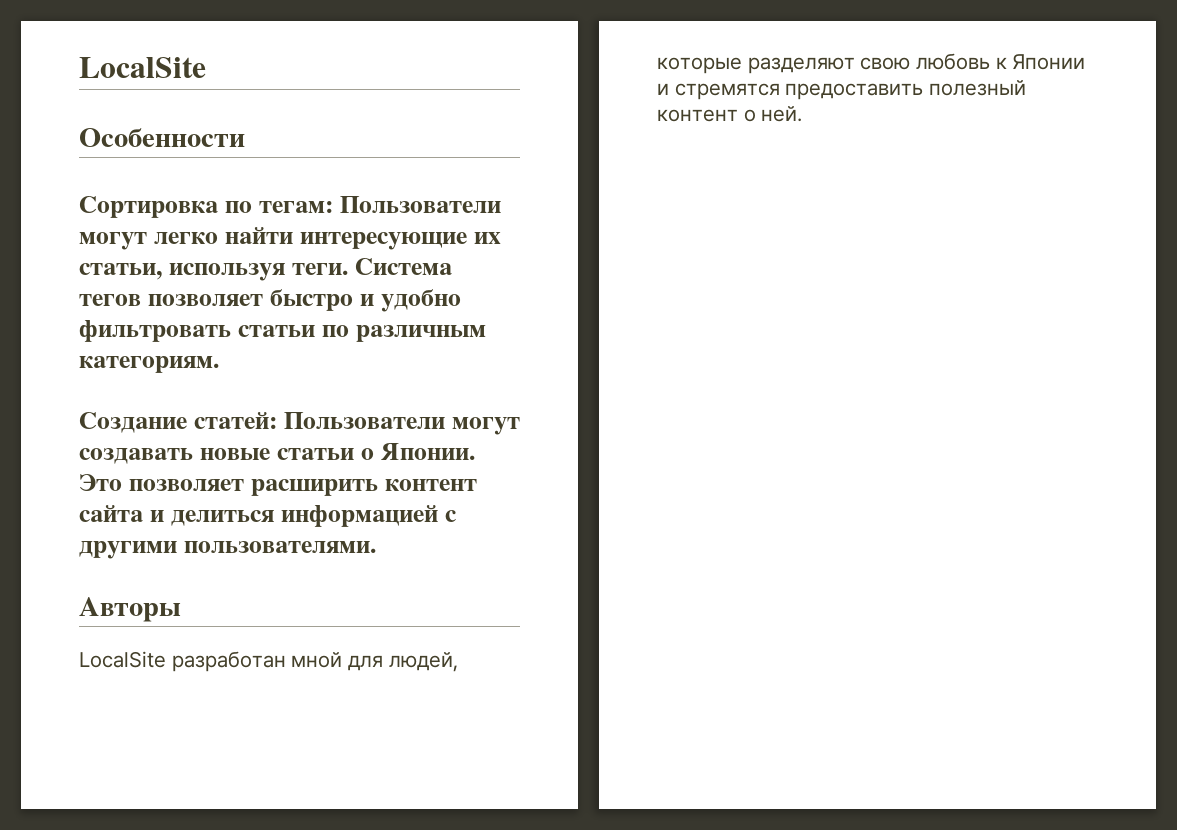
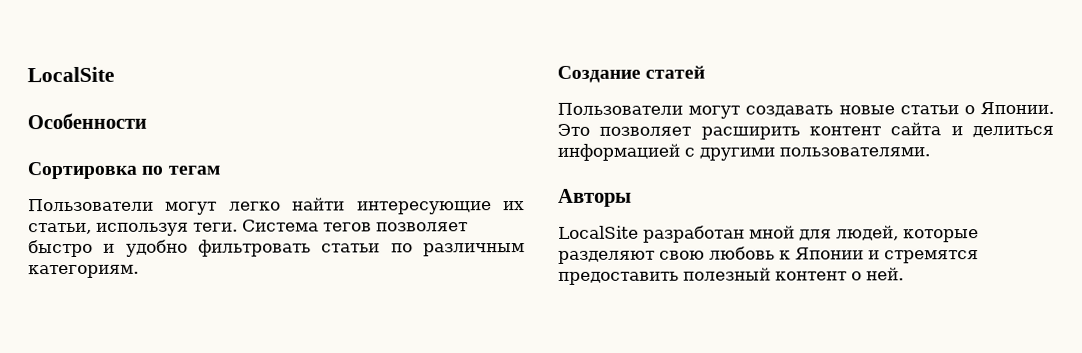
- Сортировка по тегам: Пользователи могут легко найти интересующие их статьи, используя теги.
+ Сортировка по тегам
+ Пользователи могут легко найти интересующие их статьи, используя теги.
- Создание статей: Пользователи могут создавать новые статьи о Японии.
+ Создание статей
+ Пользователи могут создавать новые статьи о Японии.

